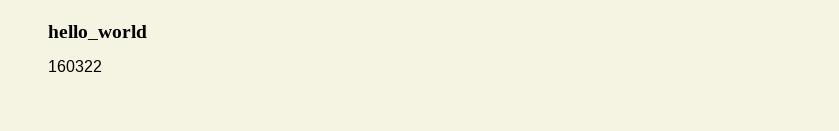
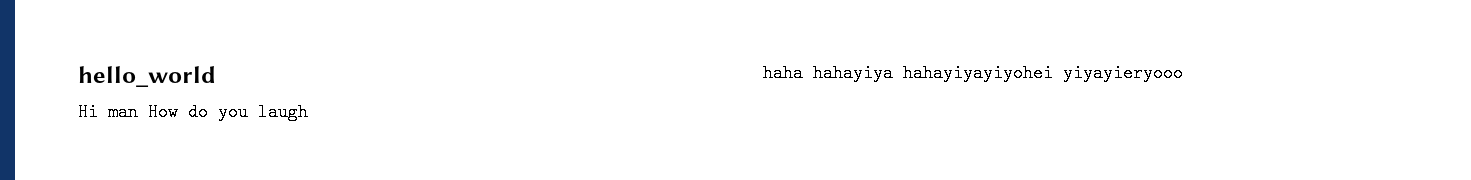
- 160322
+ Hi man How do you laugh
+ haha hahayiya hahayiyayiyohei yiyayieryooo

